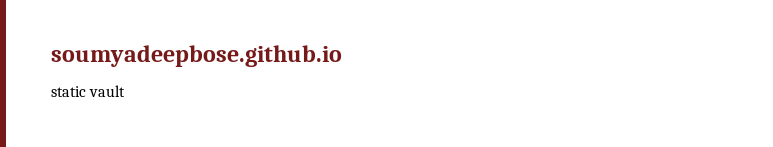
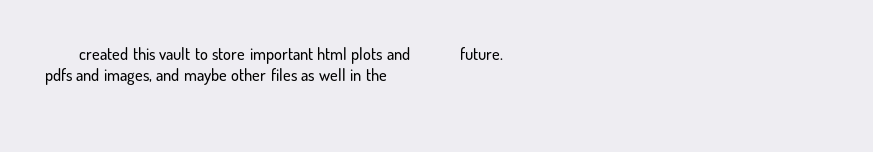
- soumyadeepbose.github.io
- static vault
+ created this vault to store important html plots and pdfs and images, and maybe other files as well in the future.

